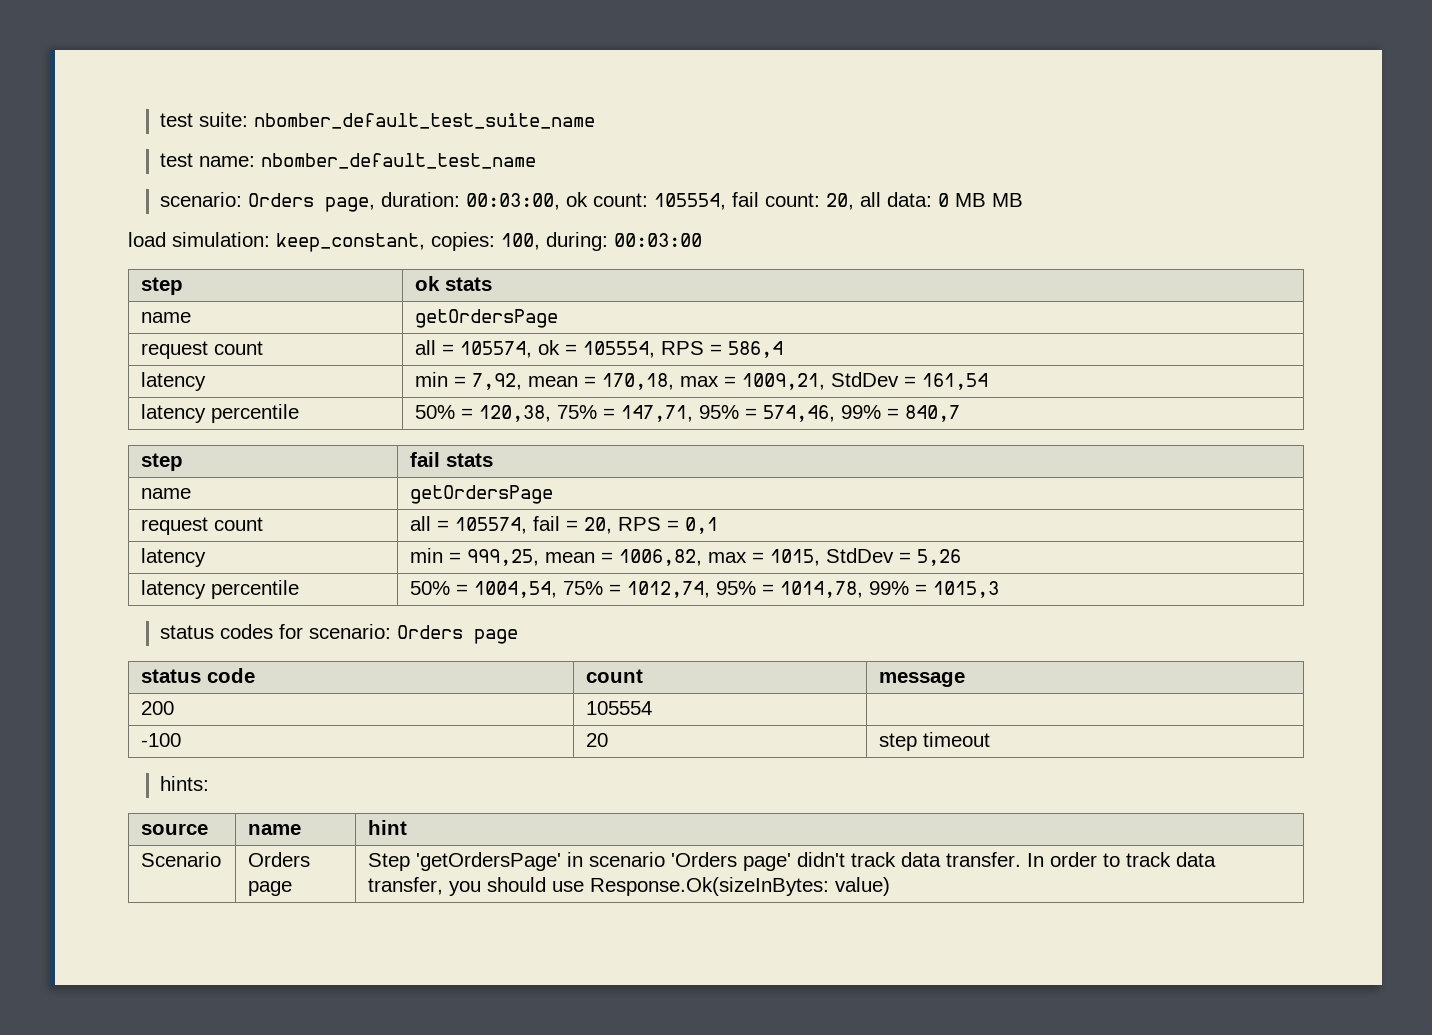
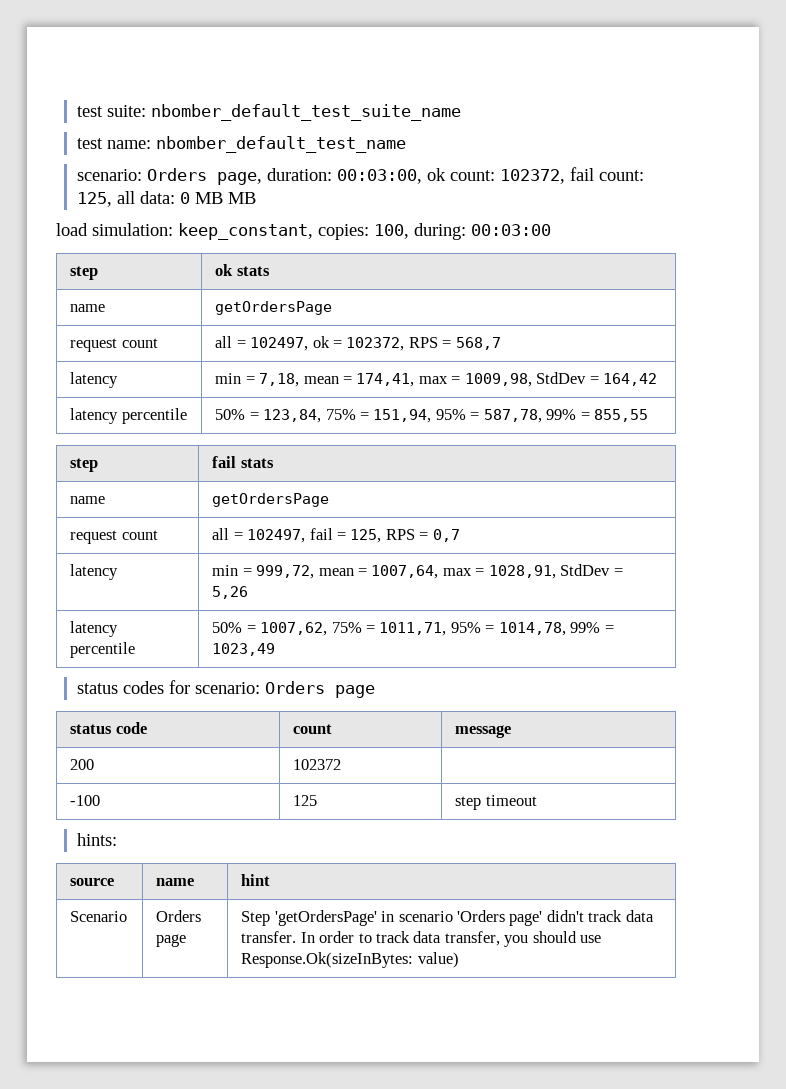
- scenario: Orders page, duration: 00:03:00, ok count: 105554, fail count: 20, all data: 0 MB MB
+ scenario: Orders page, duration: 00:03:00, ok count: 102372, fail count: 125, all data: 0 MB MB
- request count | all = 105574, ok = 105554, RPS = 586,4
- latency | min = 7,92, mean = 170,18, max = 1009,21, StdDev = 161,54
- latency percentile | 50% = 120,38, 75% = 147,71, 95% = 574,46, 99% = 840,7
+ request count | all = 102497, ok = 102372, RPS = 568,7
+ latency | min = 7,18, mean = 174,41, max = 1009,98, StdDev = 164,42
+ latency percentile | 50% = 123,84, 75% = 151,94, 95% = 587,78, 99% = 855,55
- request count | all = 105574, fail = 20, RPS = 0,1
- latency | min = 999,25, mean = 1006,82, max = 1015, StdDev = 5,26
+ request count | all = 102497, fail = 125, RPS = 0,7
+ latency | min = 999,72, mean = 1007,64, max = 1028,91, StdDev = 5,26
- latency percentile | 50% = 1004,54, 75% = 1012,74, 95% = 1014,78, 99% = 1015,3
+ latency percentile | 50% = 1007,62, 75% = 1011,71, 95% = 1014,78, 99% = 1023,49
- 200 | 105554 |
+ 200 | 102372 |
- -100 | 20 | step timeout
+ -100 | 125 | step timeout

